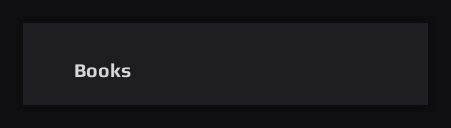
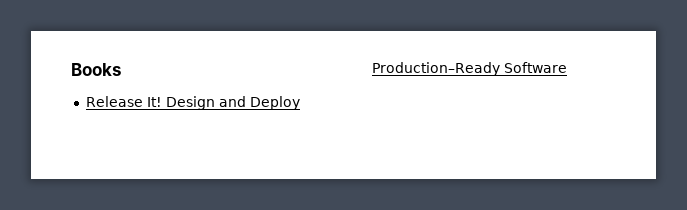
+ Release It! Design and Deploy Production–Ready Software

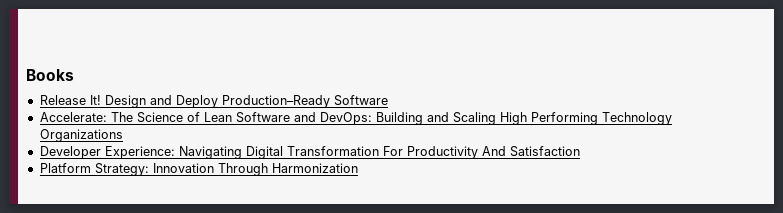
+ Accelerate: The Science of Lean Software and DevOps: Building and Scaling High Performing Technology Organizations
+ Developer Experience: Navigating Digital Transformation For Productivity And Satisfaction
+ Platform Strategy: Innovation Through Harmonization

